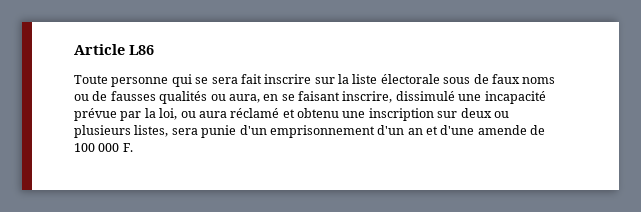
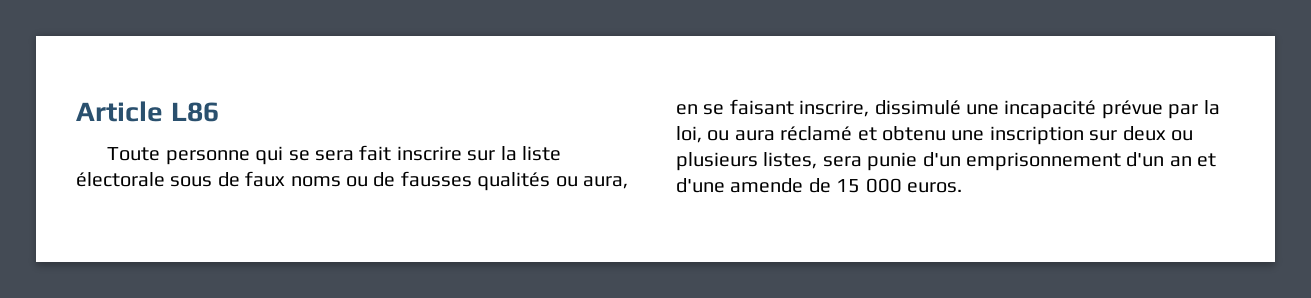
- Toute personne qui se sera fait inscrire sur la liste électorale sous de faux noms ou de fausses qualités ou aura, en se faisant inscrire, dissimulé une incapacité prévue par la loi, ou aura réclamé et obtenu une inscription sur deux ou plusieurs listes, sera punie d'un emprisonnement d'un an et d'une amende de 100 000 F.
+ Toute personne qui se sera fait inscrire sur la liste électorale sous de faux noms ou de fausses qualités ou aura, en se faisant inscrire, dissimulé une incapacité prévue par la loi, ou aura réclamé et obtenu une inscription sur deux ou plusieurs listes, sera punie d'un emprisonnement d'un an et d'une amende de 15 000 euros.

